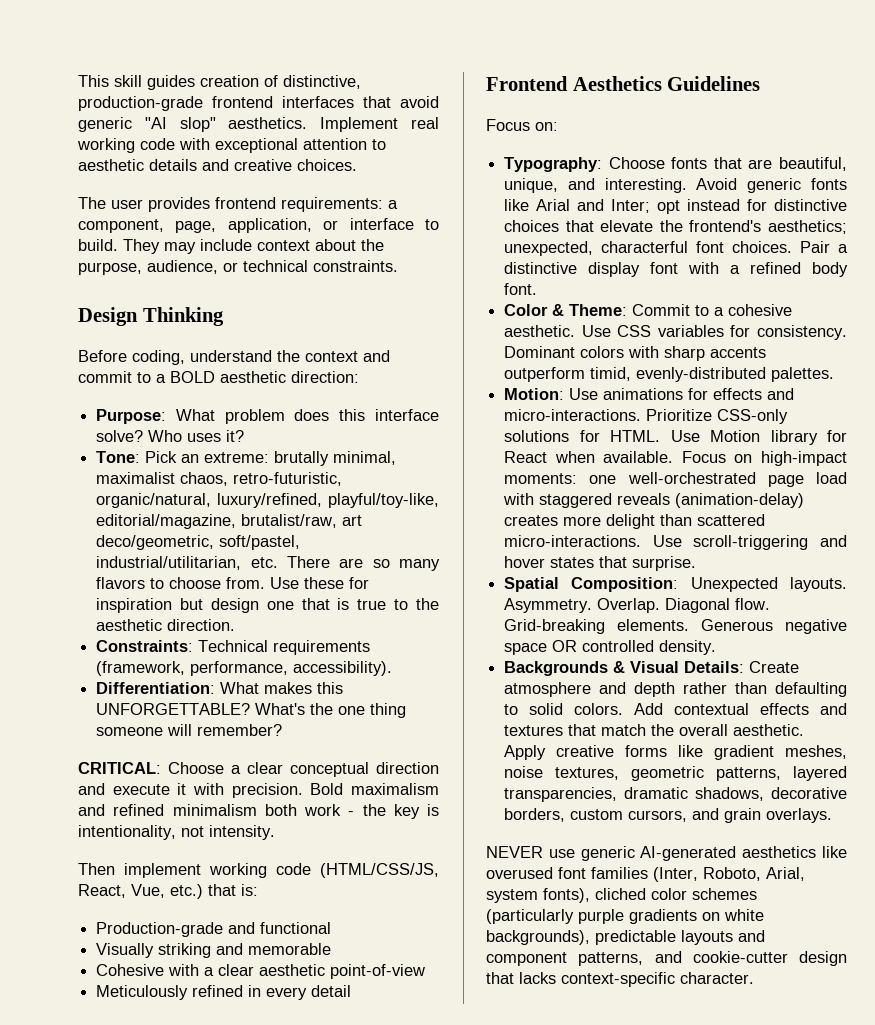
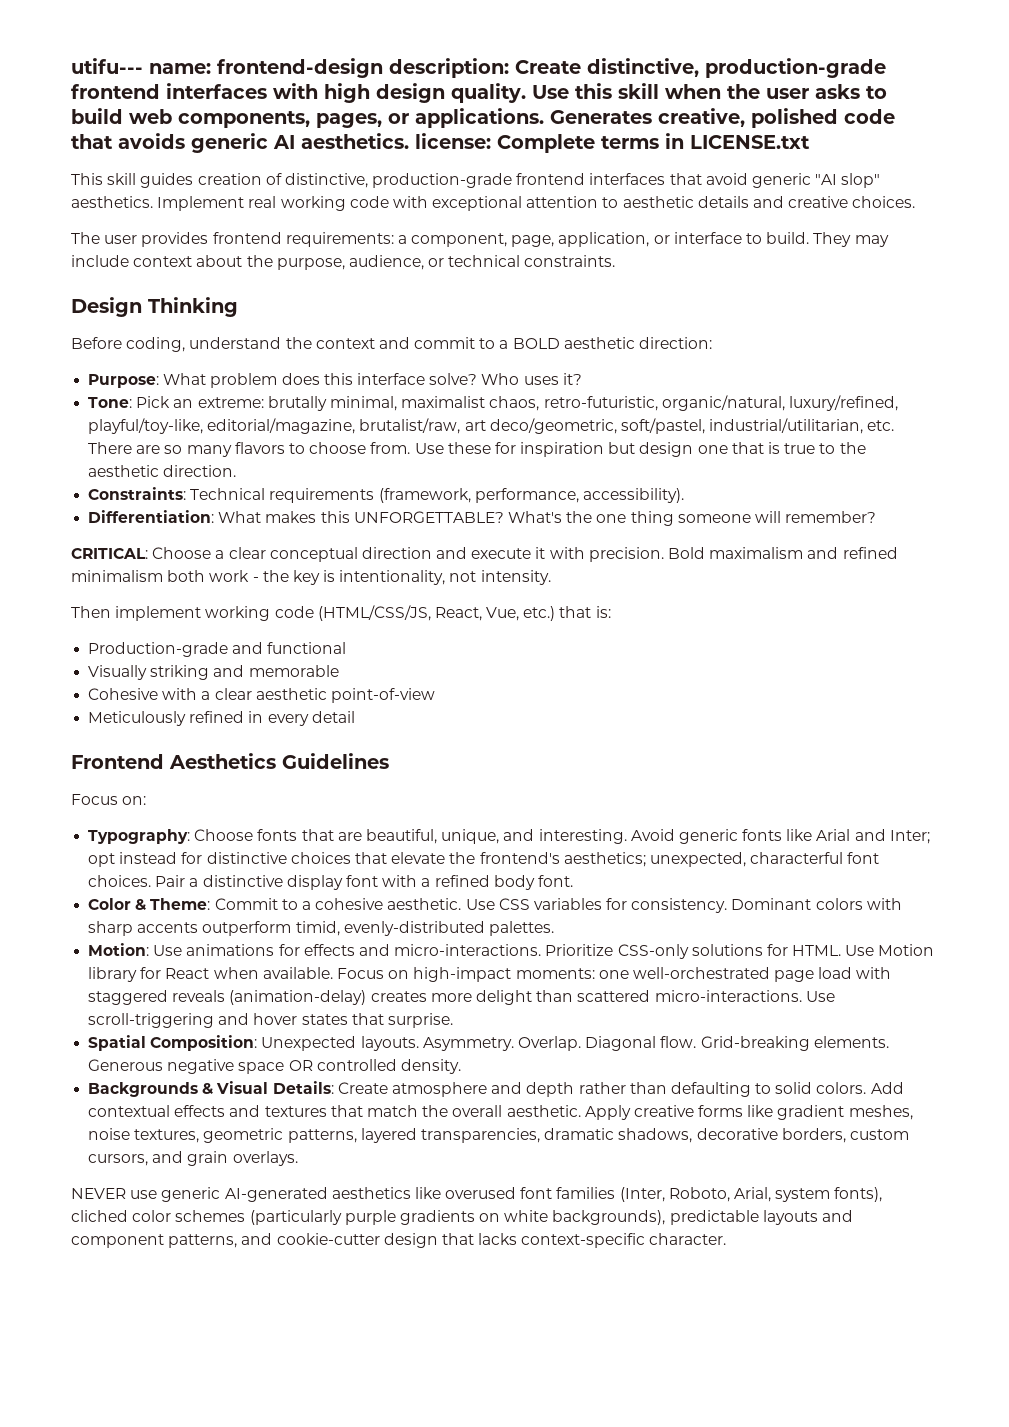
+ utifu--- name: frontend-design description: Create distinctive, production-grade frontend interfaces with high design quality. Use this skill when the user asks to build web components, pages, or applications. Generates creative, polished code that avoids generic AI aesthetics. license: Complete terms in LICENSE.txt

